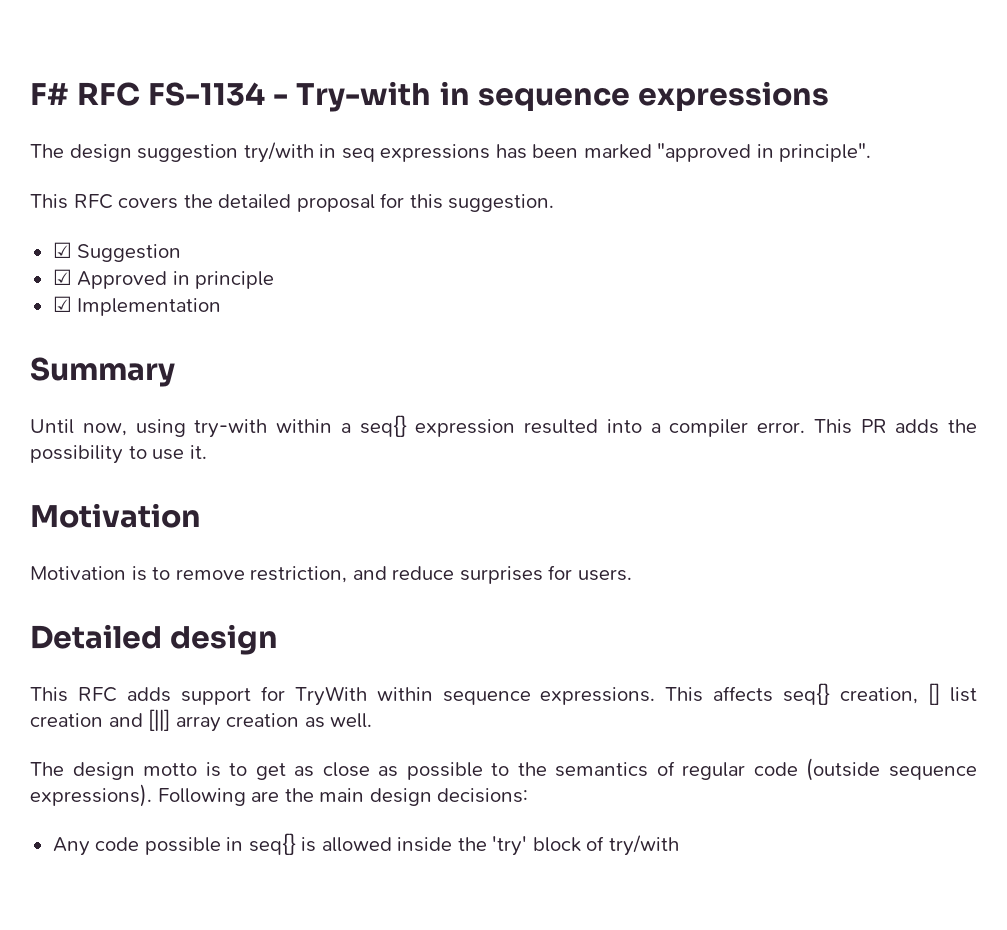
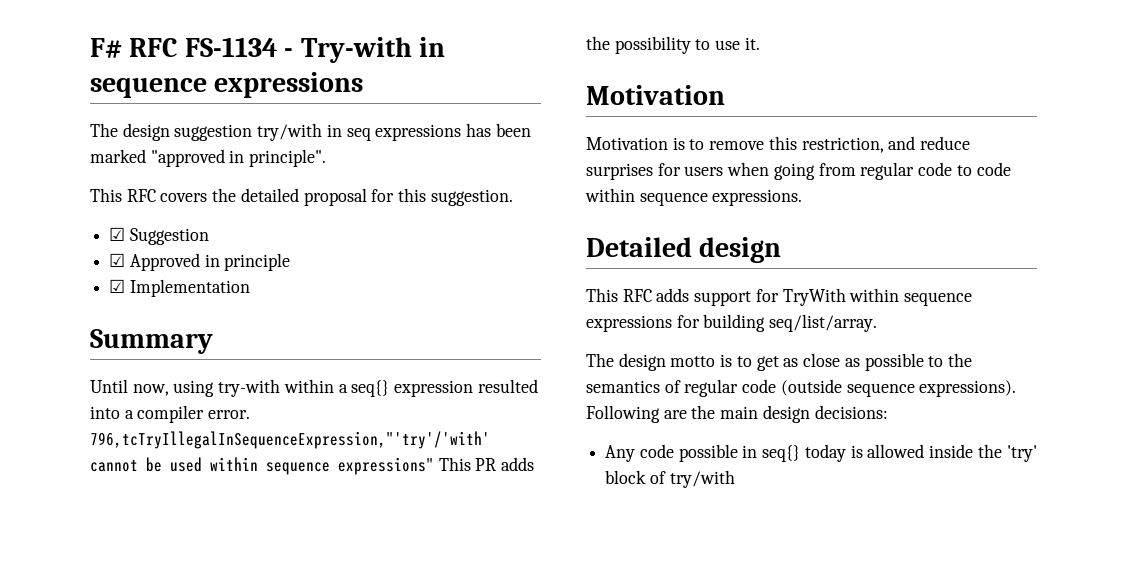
- This PR adds the possibility to use it.
+ 796,tcTryIllegalInSequenceExpression,"'try'/'with' cannot be used within sequence expressions" This PR adds the possibility to use it.
- Motivation is to remove restriction, and reduce surprises for users.
+ Motivation is to remove this restriction, and reduce surprises for users when going from regular code to code within sequence expressions.
- This RFC adds support for TryWith within sequence expressions. This affects seq{} creation, [] list creation and [||] array creation as well.
+ This RFC adds support for TryWith within sequence expressions for building seq/list/array.
- Any code possible in seq{} is allowed inside the 'try' block of try/with
+ Any code possible in seq{} today is allowed inside the 'try' block of try/with

